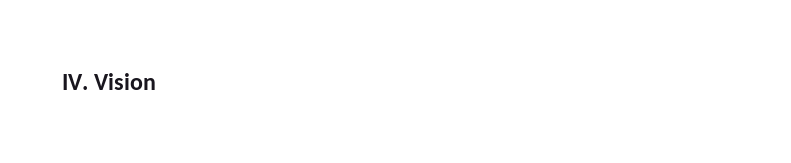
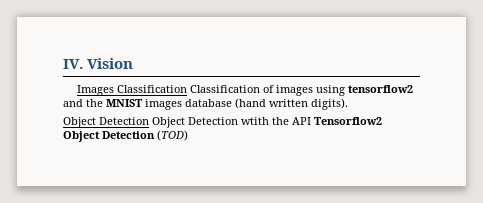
+ Images Classification Classification of images using tensorflow2 and the MNIST images database (hand written digits).
+ Object Detection Object Detection wtith the API Tensorflow2 Object Detection (TOD)

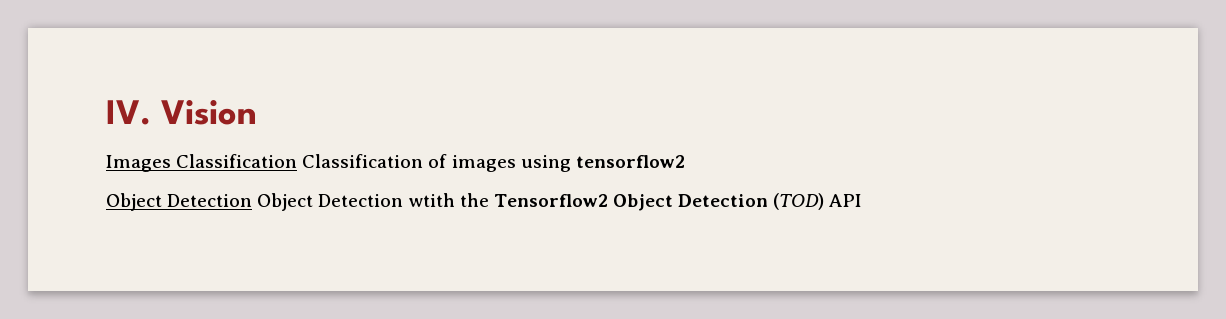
- Images Classification Classification of images using tensorflow2 and the MNIST images database (hand written digits).
+ Images Classification Classification of images using tensorflow2
- Object Detection Object Detection wtith the API Tensorflow2 Object Detection (TOD)
+ Object Detection Object Detection wtith the Tensorflow2 Object Detection (TOD) API

